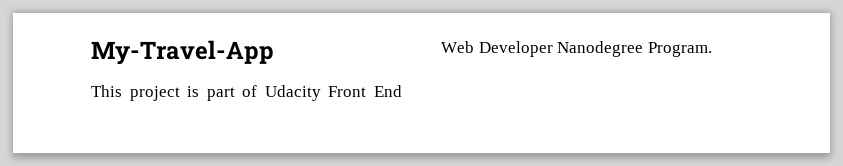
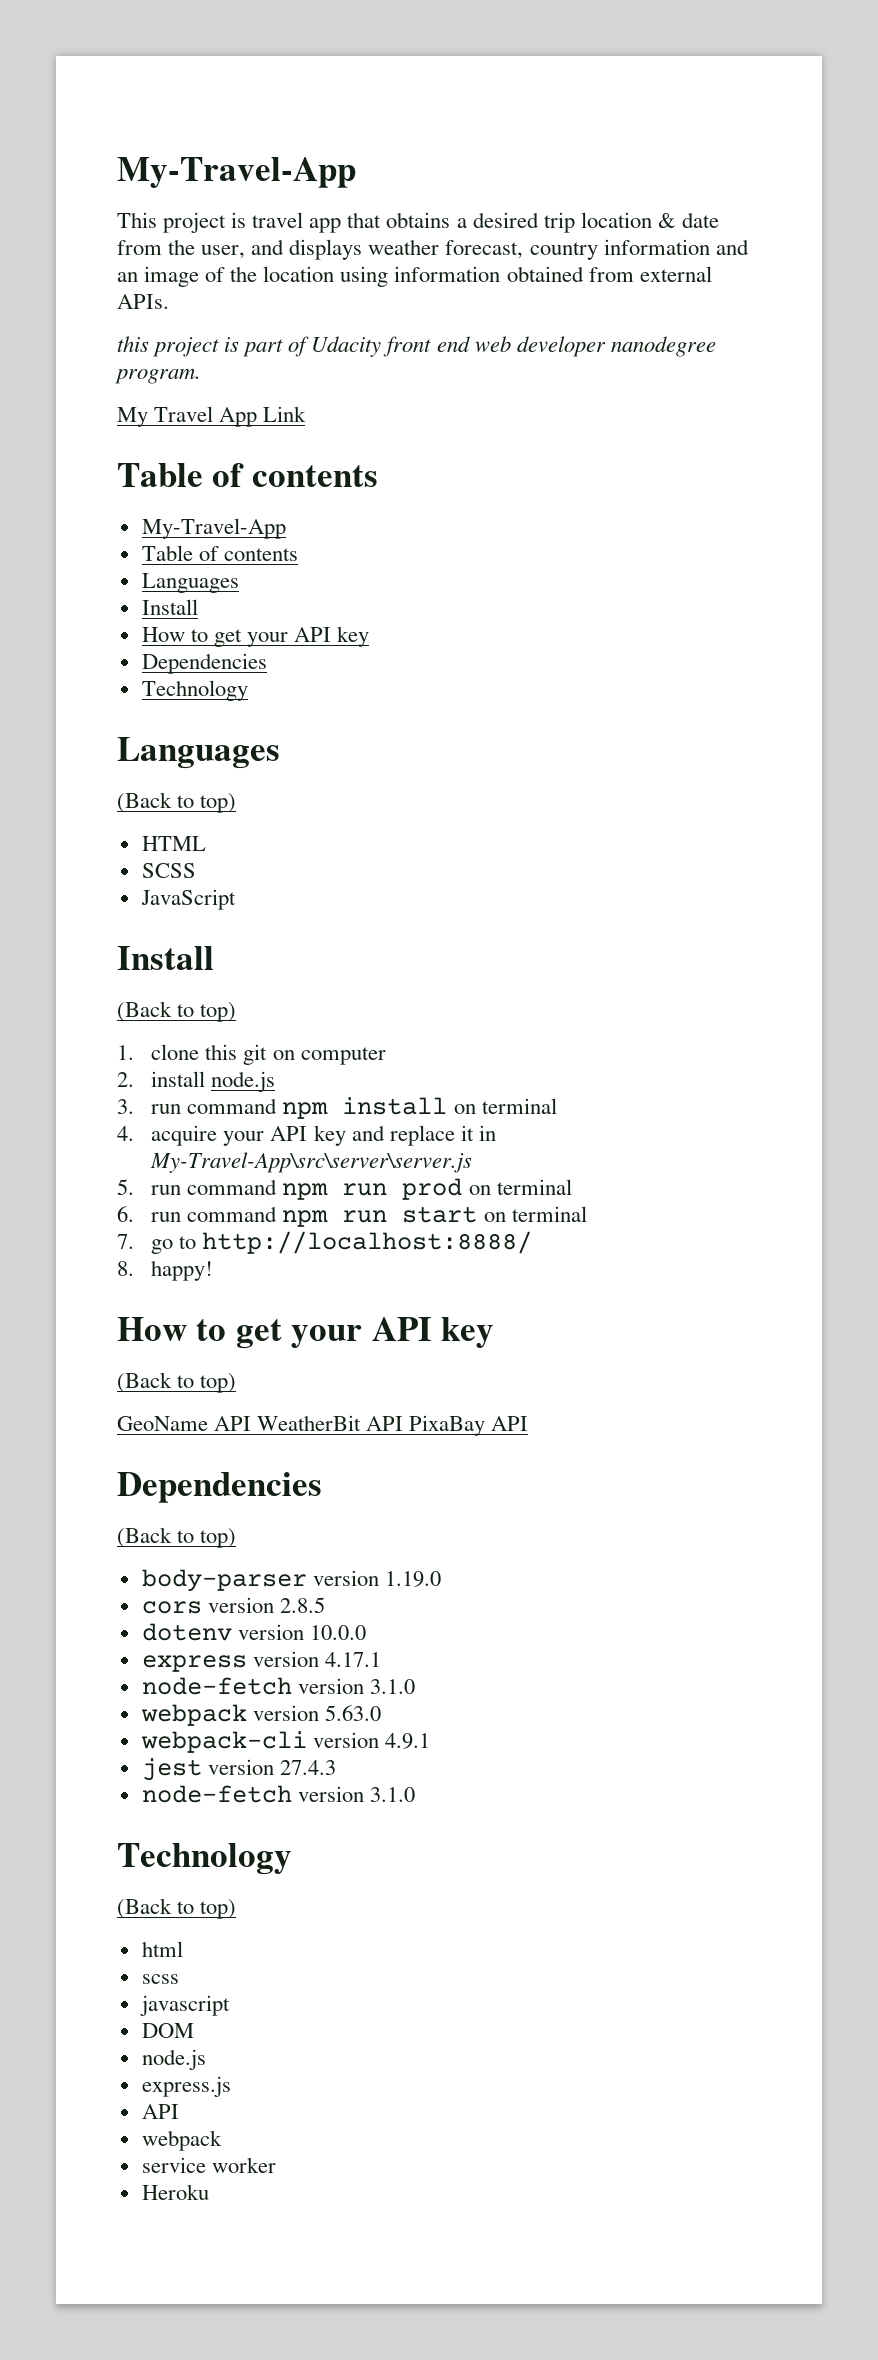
- This project is part of Udacity Front End Web Developer Nanodegree Program.
+ This project is travel app that obtains a desired trip location & date from the user, and displays weather forecast, country information and an image of the location using information obtained from external APIs.
+ this project is part of Udacity front end web developer nanodegree program.
+ My Travel App Link
+ Table of contents
+ My-Travel-App
+ Table of contents
+ Languages
+ Install
+ How to get your API key
+ Dependencies
+ Technology
+ Languages
+ (Back to top)
+ HTML
+ SCSS
+ JavaScript
+ Install
+ (Back to top)
+ 1. clone this git on computer
+ 2. install node.js
+ 3. run command npm install on terminal
+ 4. acquire your API key and replace it in My-Travel-App\src\server\server.js
+ 5. run command npm run prod on terminal
+ 6. run command npm run start on terminal
+ 7. go to http://localhost:8888/
+ 8. happy!
+ How to get your API key
+ (Back to top)
+ GeoName API WeatherBit API PixaBay API
+ Dependencies
+ (Back to top)
+ body-parser version 1.19.0
+ cors version 2.8.5
+ dotenv version 10.0.0
+ express version 4.17.1
+ node-fetch version 3.1.0
+ webpack version 5.63.0
+ webpack-cli version 4.9.1
+ jest version 27.4.3
+ node-fetch version 3.1.0
+ Technology
+ (Back to top)
+ html
+ scss
+ javascript
+ DOM
+ node.js
+ express.js
+ API
+ webpack
+ service worker
+ Heroku

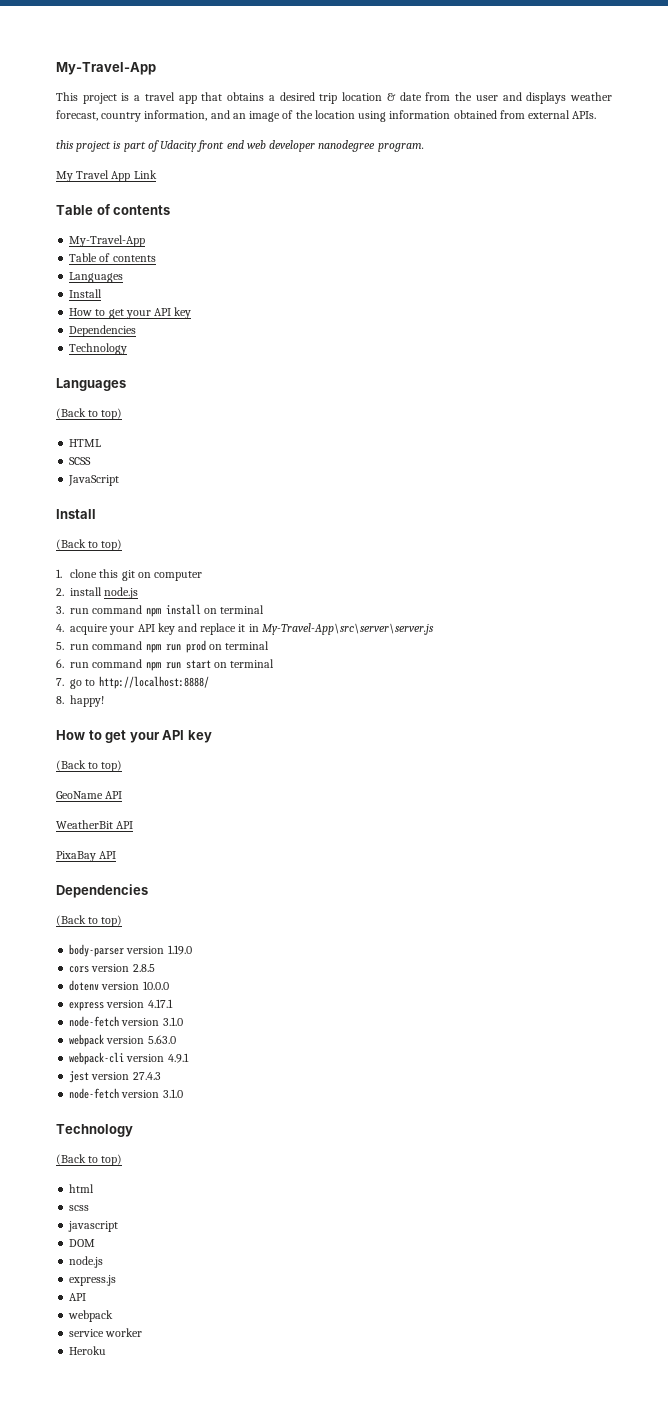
- This project is travel app that obtains a desired trip location & date from the user, and displays weather forecast, country information and an image of the location using information obtained from external APIs.
+ This project is a travel app that obtains a desired trip location & date from the user and displays weather forecast, country information, and an image of the location using information obtained from external APIs.
- GeoName API WeatherBit API PixaBay API
+ GeoName API
+ WeatherBit API
+ PixaBay API

